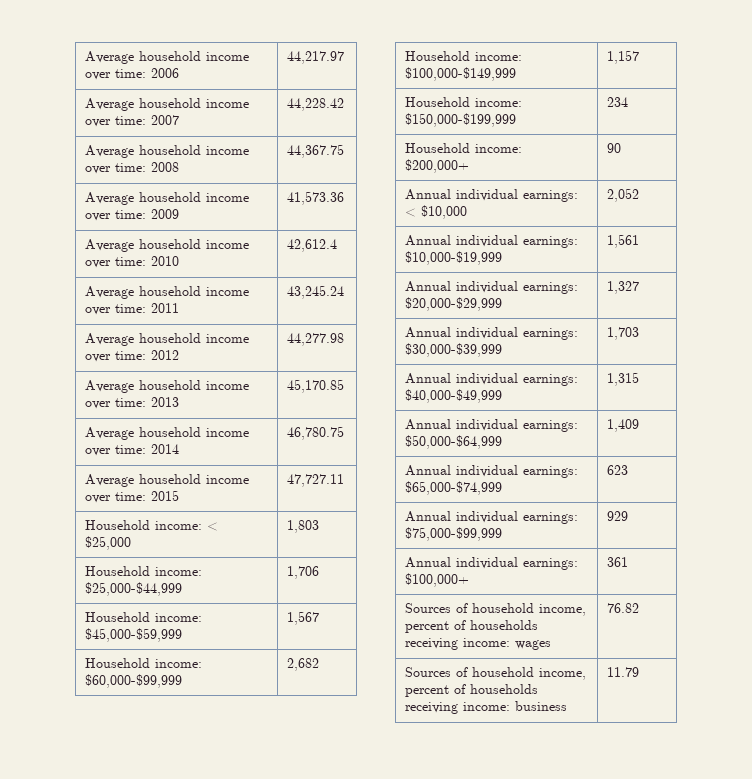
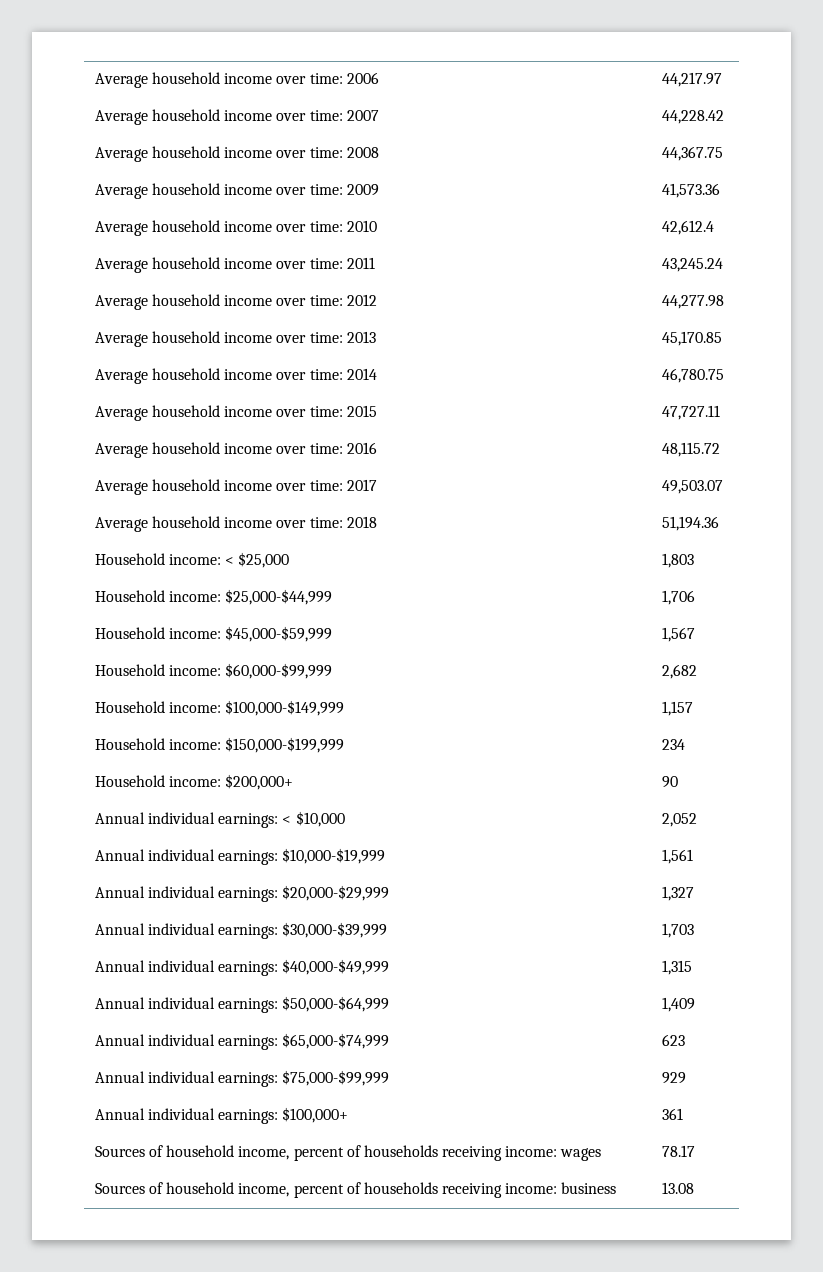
+ Average household income over time: 2016 | 48,115.72
+ Average household income over time: 2017 | 49,503.07
+ Average household income over time: 2018 | 51,194.36
- Sources of household income, percent of households receiving income: wages | 76.82
+ Sources of household income, percent of households receiving income: wages | 78.17
- Sources of household income, percent of households receiving income: business | 11.79
+ Sources of household income, percent of households receiving income: business | 13.08

